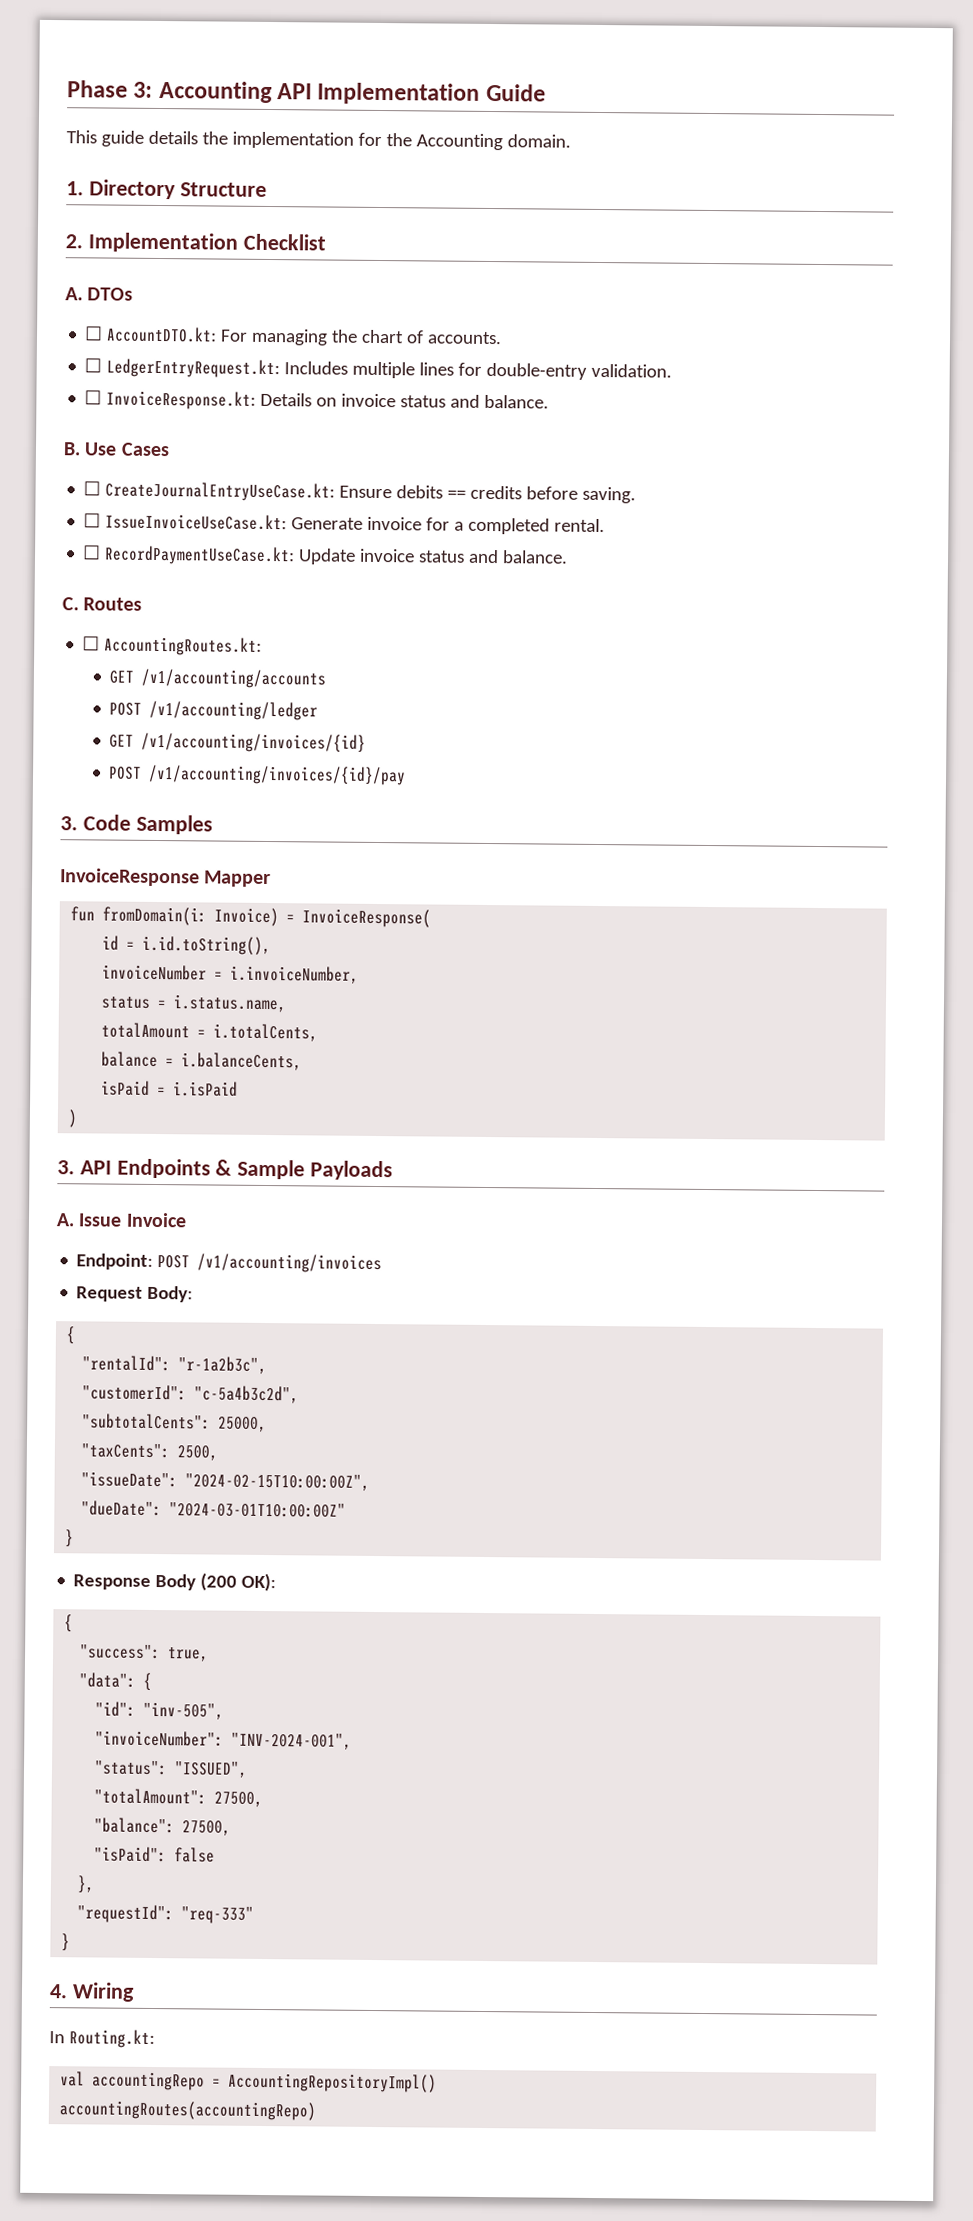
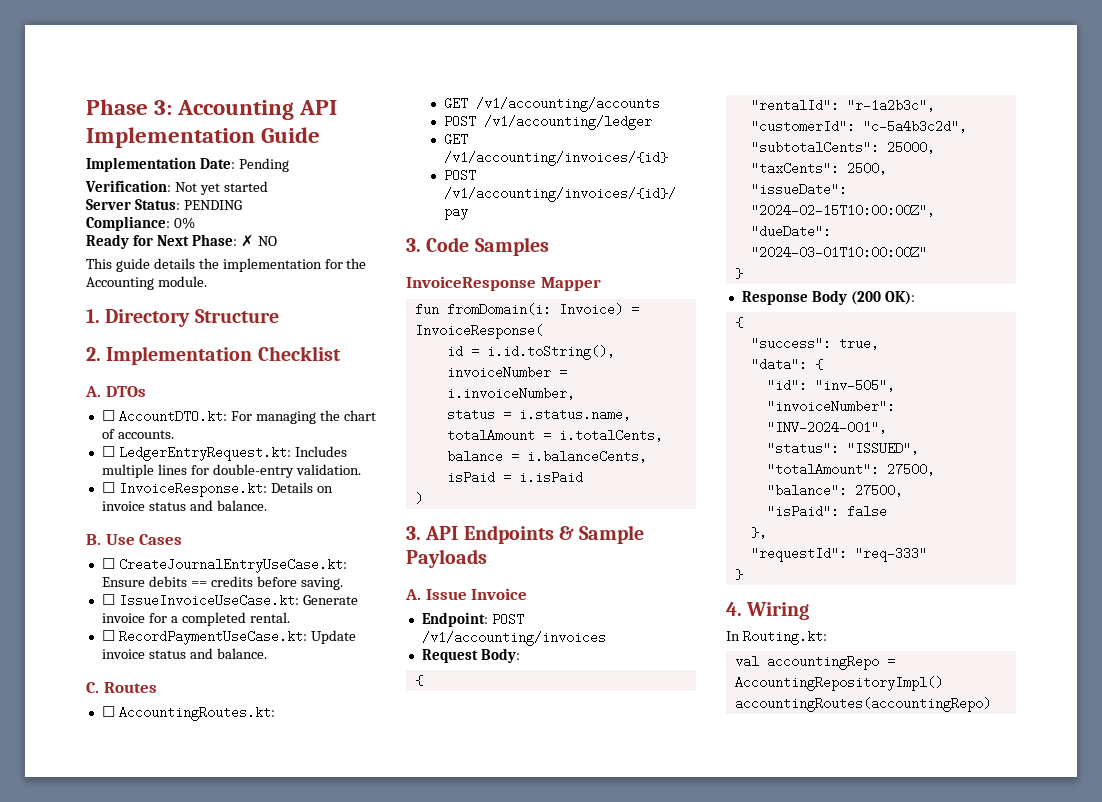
+ Implementation Date: Pending
+ Verification: Not yet started
+ Server Status: PENDING
+ Compliance: 0%
+ Ready for Next Phase: ✗ NO
- This guide details the implementation for the Accounting domain.
+ This guide details the implementation for the Accounting module.

